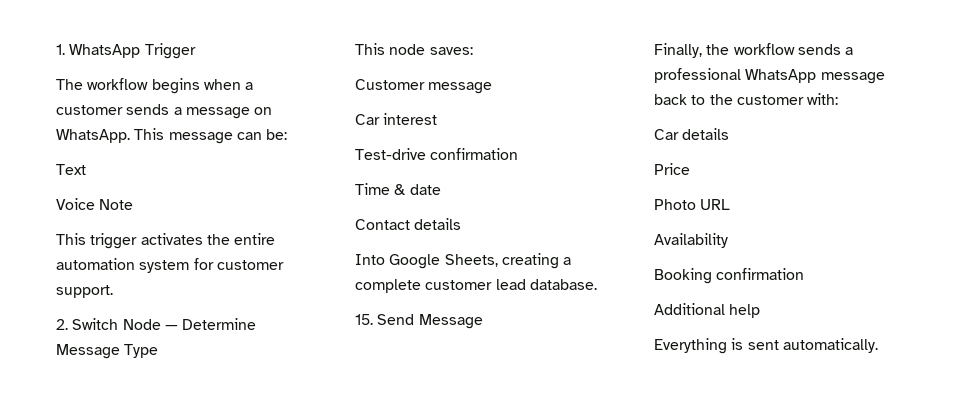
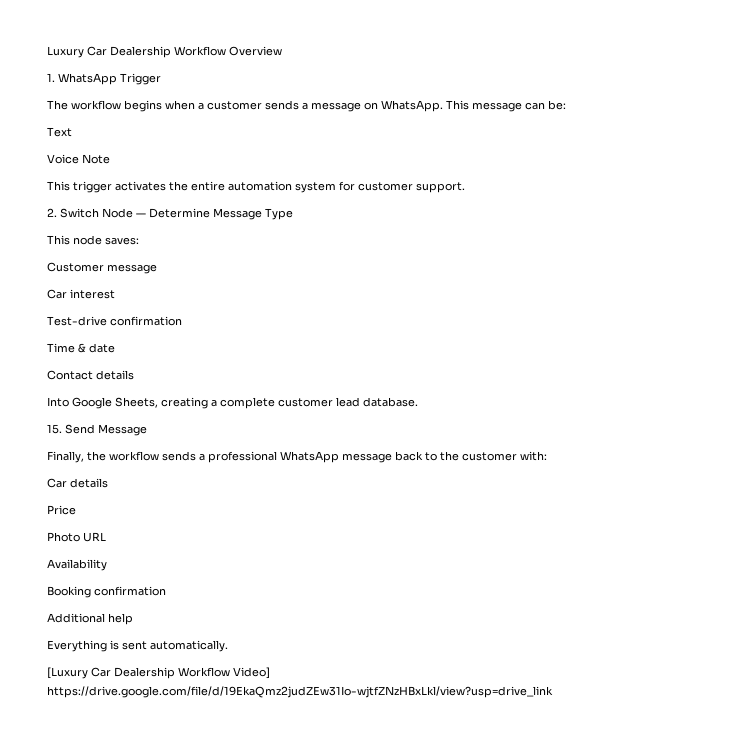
+ Luxury Car Dealership Workflow Overview
+ [Luxury Car Dealership Workflow Video] https://drive.google.com/file/d/19EkaQmz2judZEw31Io-wjtfZNzHBxLkl/view?usp=drive_link

